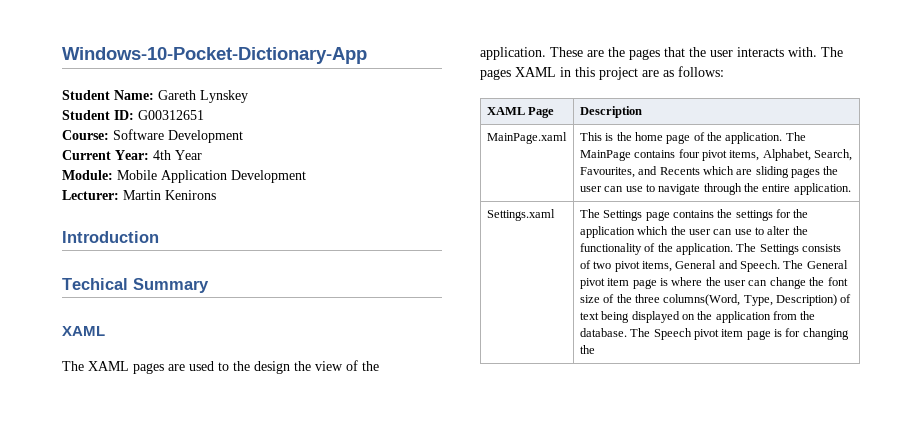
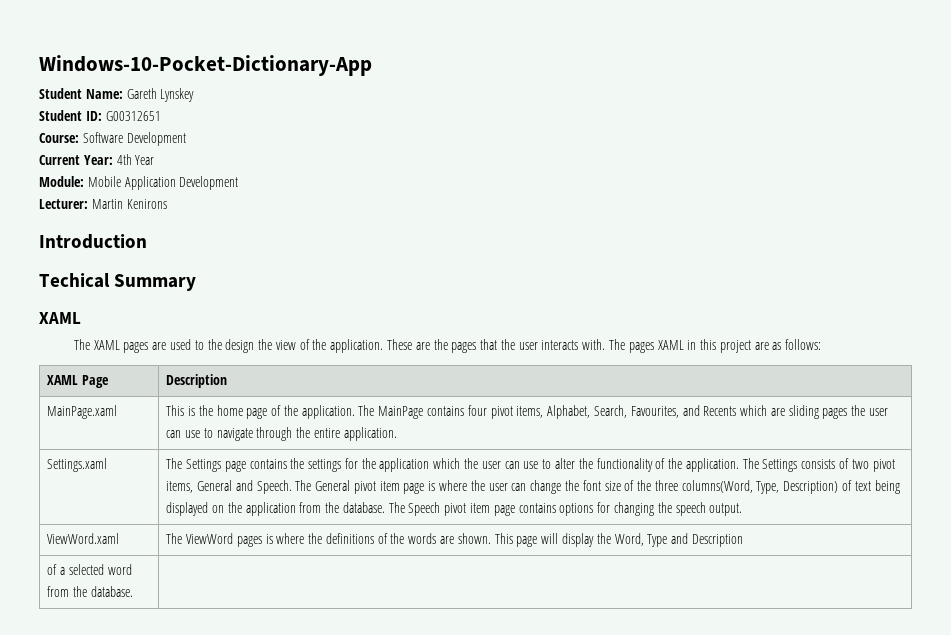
- The Speech pivot item page is for changing the
+ The Speech pivot item page contains options for changing the speech output.
+ ViewWord.xaml | The ViewWord pages is where the definitions of the words are shown. This page will display the Word, Type and Description
+ of a selected word from the database. |

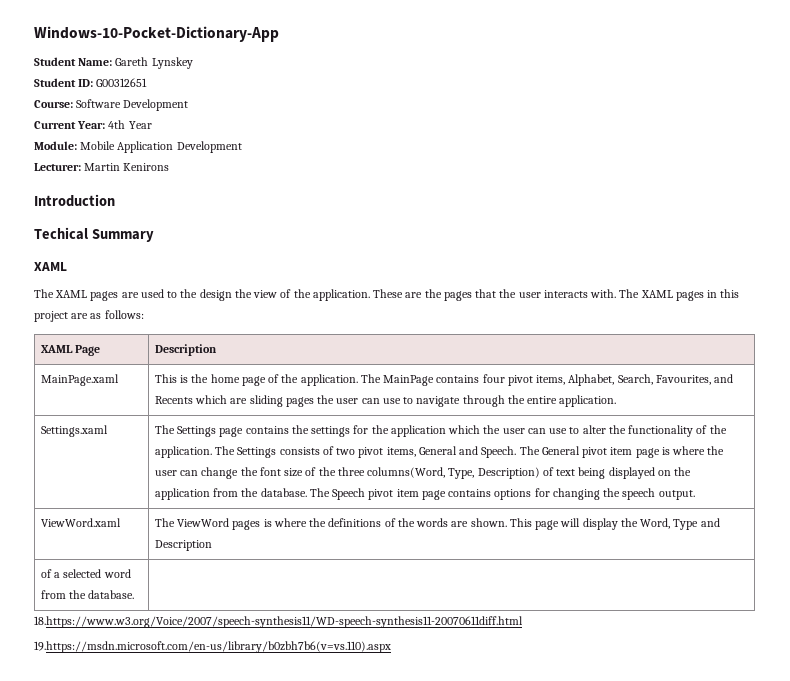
- The pages XAML in this project are as follows:
+ The XAML pages in this project are as follows:
+ 18.https://www.w3.org/Voice/2007/speech-synthesis11/WD-speech-synthesis11-20070611diff.html
+ 19.https://msdn.microsoft.com/en-us/library/b0zbh7b6(v=vs.110).aspx

